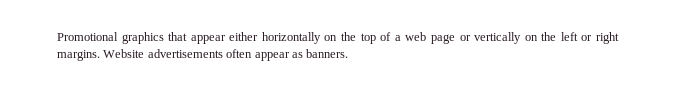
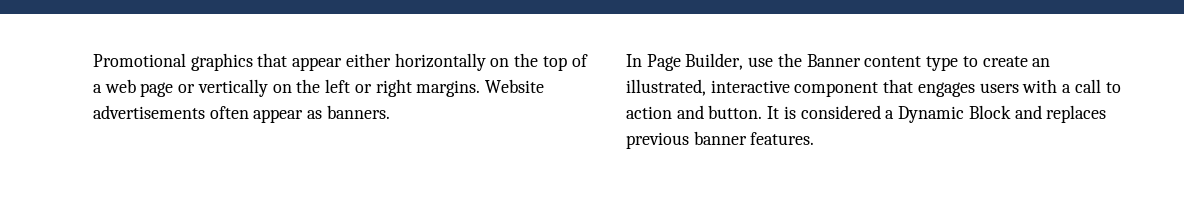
+ In Page Builder, use the Banner content type to create an illustrated, interactive component that engages users with a call to action and button. It is considered a Dynamic Block and replaces previous banner features.

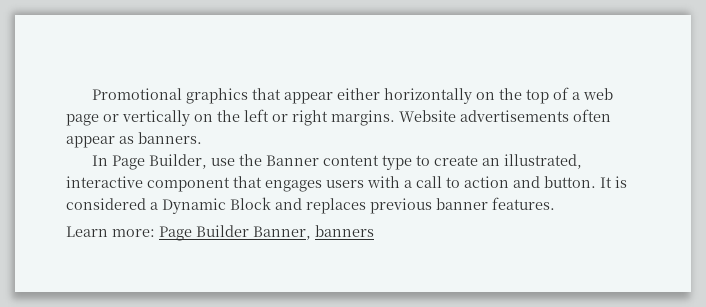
+ Learn more: Page Builder Banner, banners

